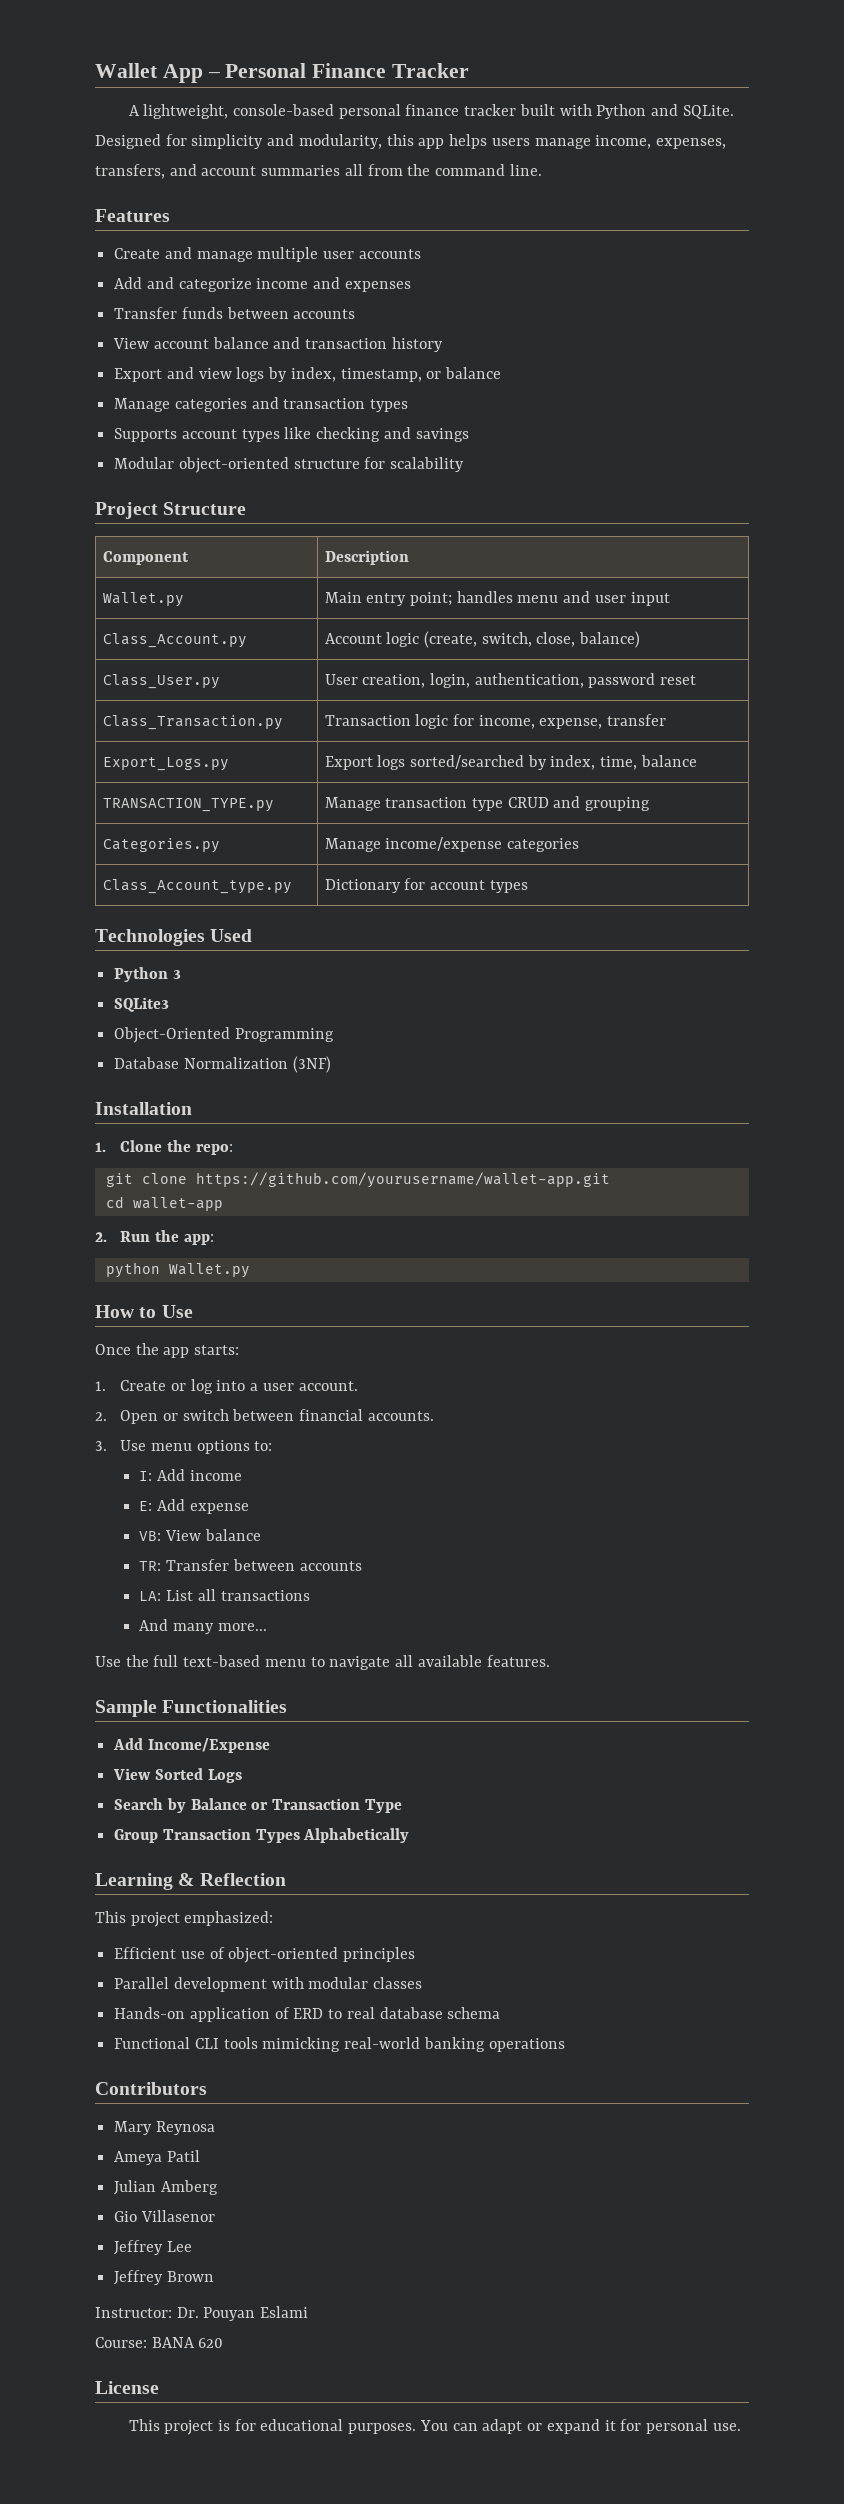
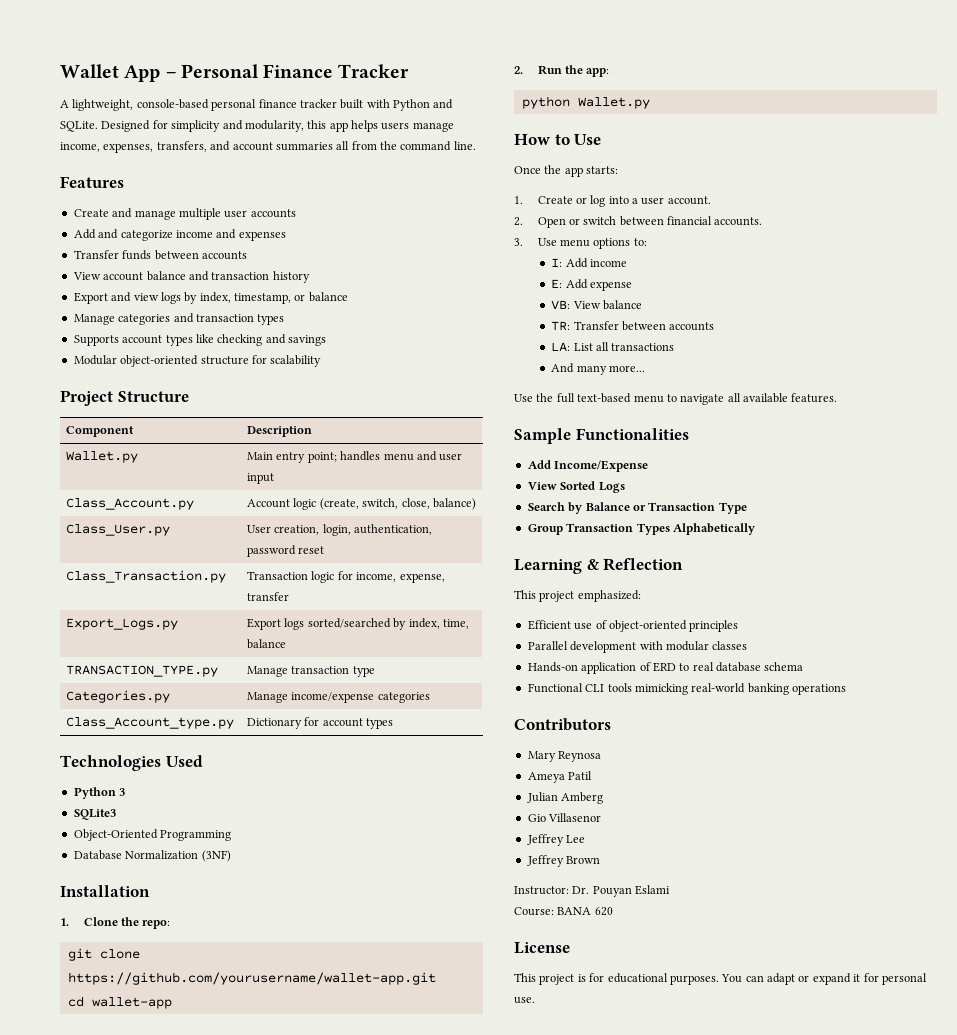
- TRANSACTION_TYPE.py | Manage transaction type CRUD and grouping
+ TRANSACTION_TYPE.py | Manage transaction type

